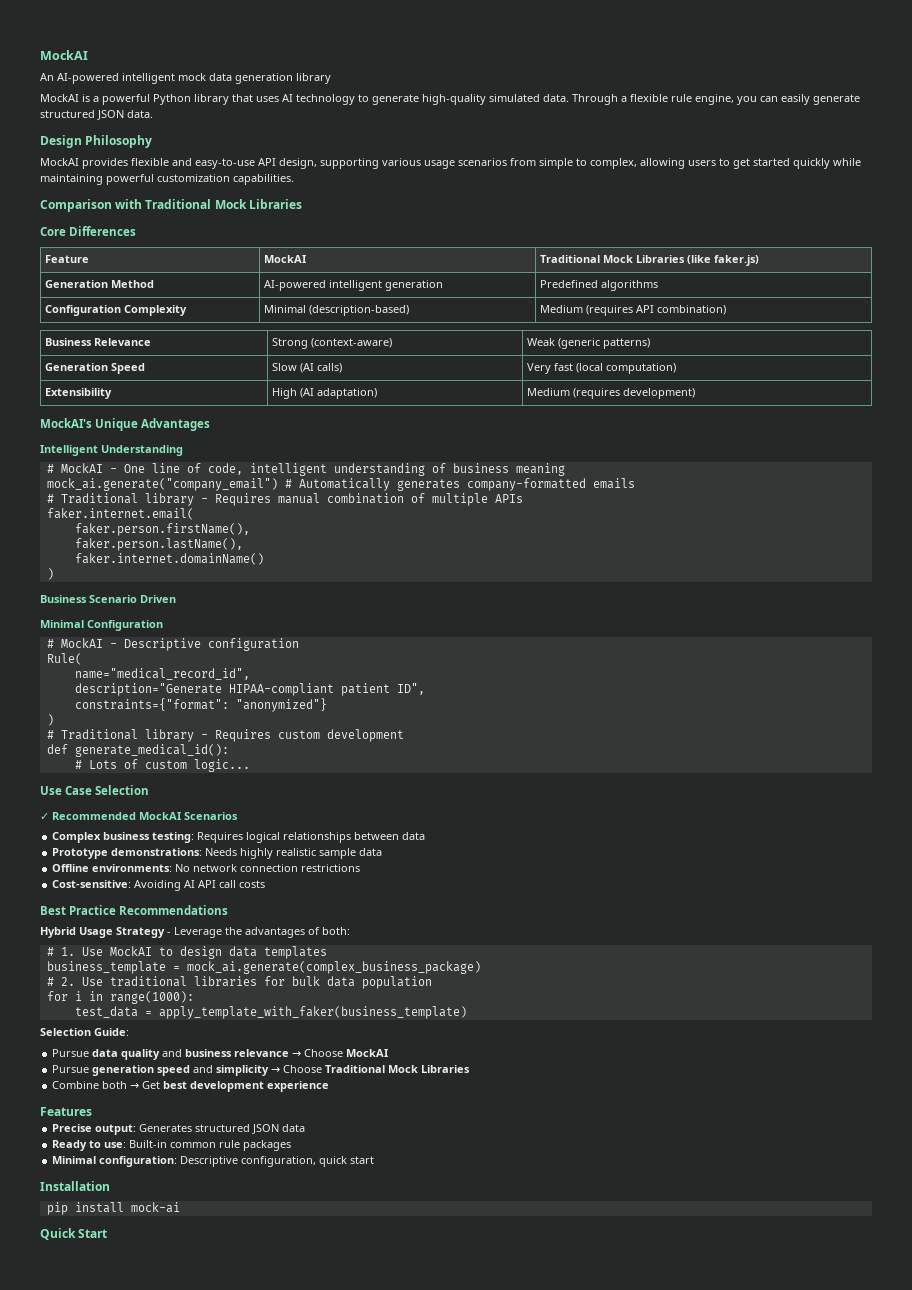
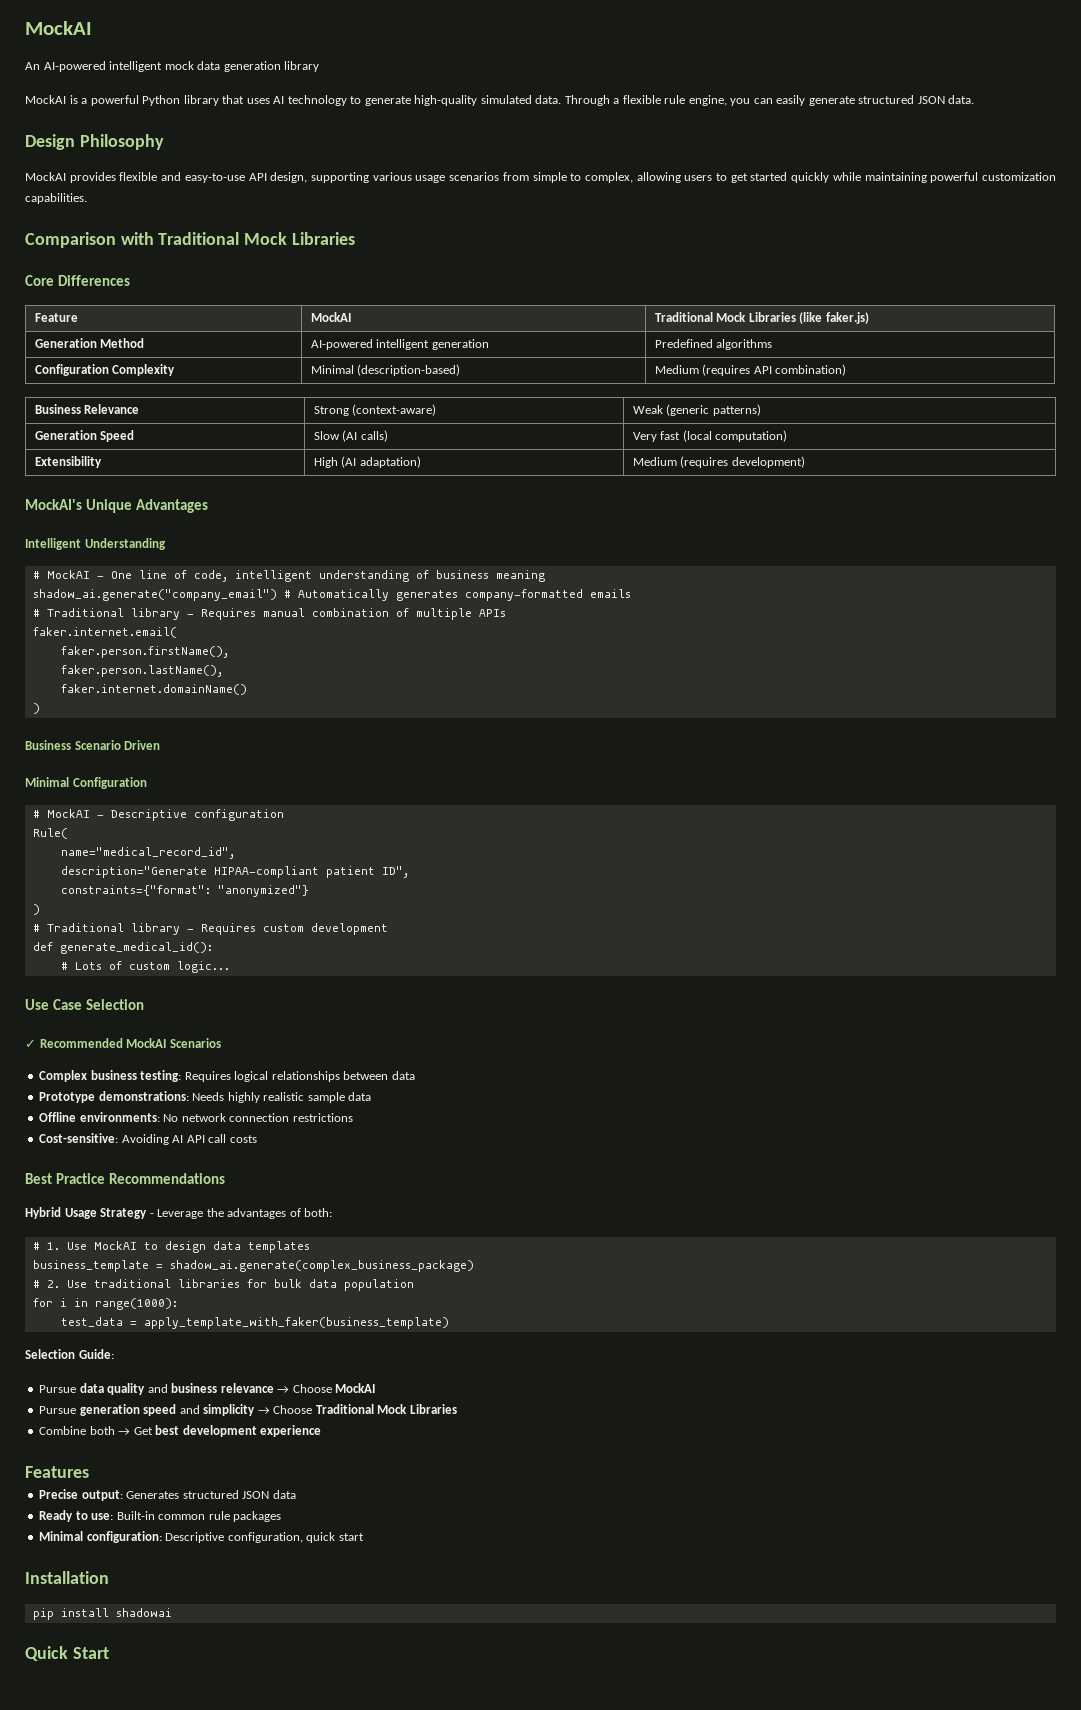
- mock_ai.generate("company_email") # Automatically generates company-formatted emails
+ shadow_ai.generate("company_email") # Automatically generates company-formatted emails
- business_template = mock_ai.generate(complex_business_package)
+ business_template = shadow_ai.generate(complex_business_package)
- pip install mock-ai
+ pip install shadowai

